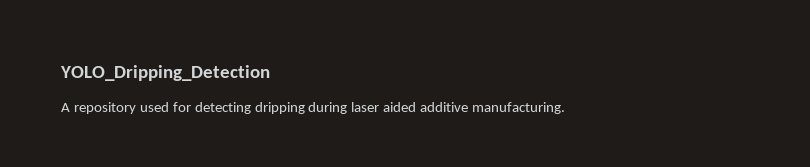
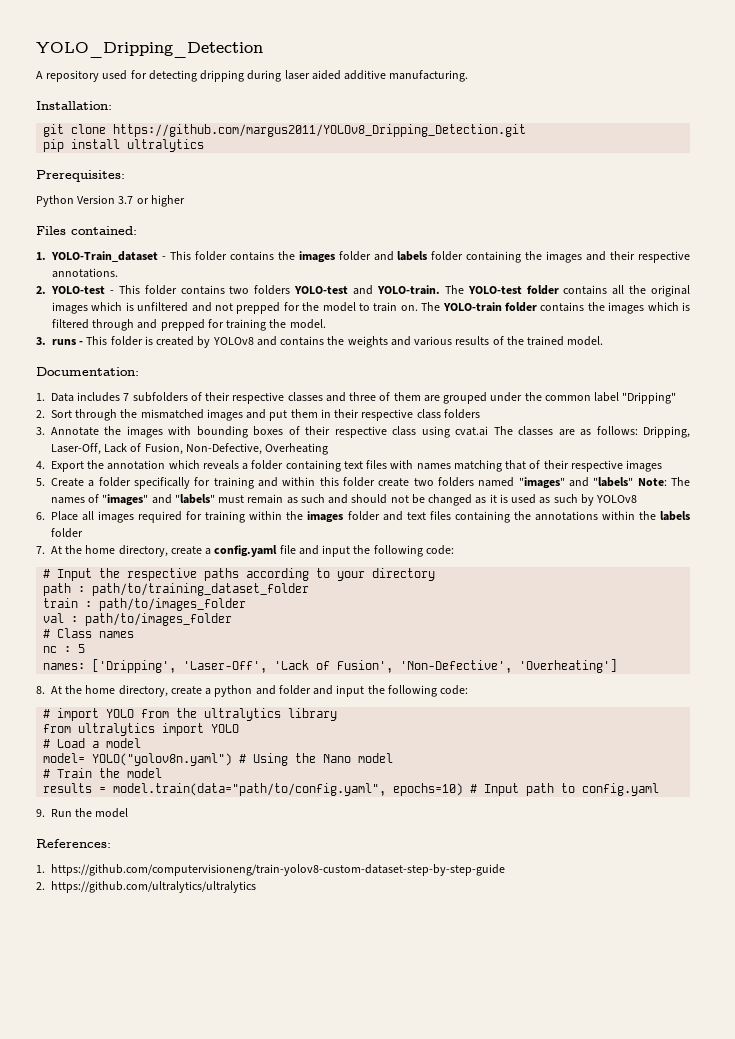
+ Installation:
+ git clone https://github.com/margus2011/YOLOv8_Dripping_Detection.git
+ pip install ultralytics
+ Prerequisites:
+ Python Version 3.7 or higher
+ Files contained:
+ 1. YOLO-Train_dataset - This folder contains the images folder and labels folder containing the images and their respective annotations.
+ 2. YOLO-test - This folder contains two folders YOLO-test and YOLO-train. The YOLO-test folder contains all the original images which is unfiltered and not prepped for the model to train on. The YOLO-train folder contains the images which is filtered through and prepped for training the model.
+ 3. runs - This folder is created by YOLOv8 and contains the weights and various results of the trained model.
+ Documentation:
+ 1. Data includes 7 subfolders of their respective classes and three of them are grouped under the common label "Dripping"
+ 2. Sort through the mismatched images and put them in their respective class folders
+ 3. Annotate the images with bounding boxes of their respective class using cvat.ai The classes are as follows: Dripping, Laser-Off, Lack of Fusion, Non-Defective, Overheating
+ 4. Export the annotation which reveals a folder containing text files with names matching that of their respective images
+ 5. Create a folder specifically for training and within this folder create two folders named "images" and "labels" Note: The names of "images" and "labels" must remain as such and should not be changed as it is used as such by YOLOv8
+ 6. Place all images required for training within the images folder and text files containing the annotations within the labels folder
+ 7. At the home directory, create a config.yaml file and input the following code:
+ # Input the respective paths according to your directory
+ path : path/to/training_dataset_folder
+ train : path/to/images_folder
+ val : path/to/images_folder
+ # Class names
+ nc : 5
+ names: ['Dripping', 'Laser-Off', 'Lack of Fusion', 'Non-Defective', 'Overheating']
+ 8. At the home directory, create a python and folder and input the following code:
+ # import YOLO from the ultralytics library
+ from ultralytics import YOLO
+ # Load a model
+ model= YOLO("yolov8n.yaml") # Using the Nano model
+ # Train the model
+ results = model.train(data="path/to/config.yaml", epochs=10) # Input path to config.yaml
+ 9. Run the model
+ References:
+ 1. https://github.com/computervisioneng/train-yolov8-custom-dataset-step-by-step-guide
+ 2. https://github.com/ultralytics/ultralytics

